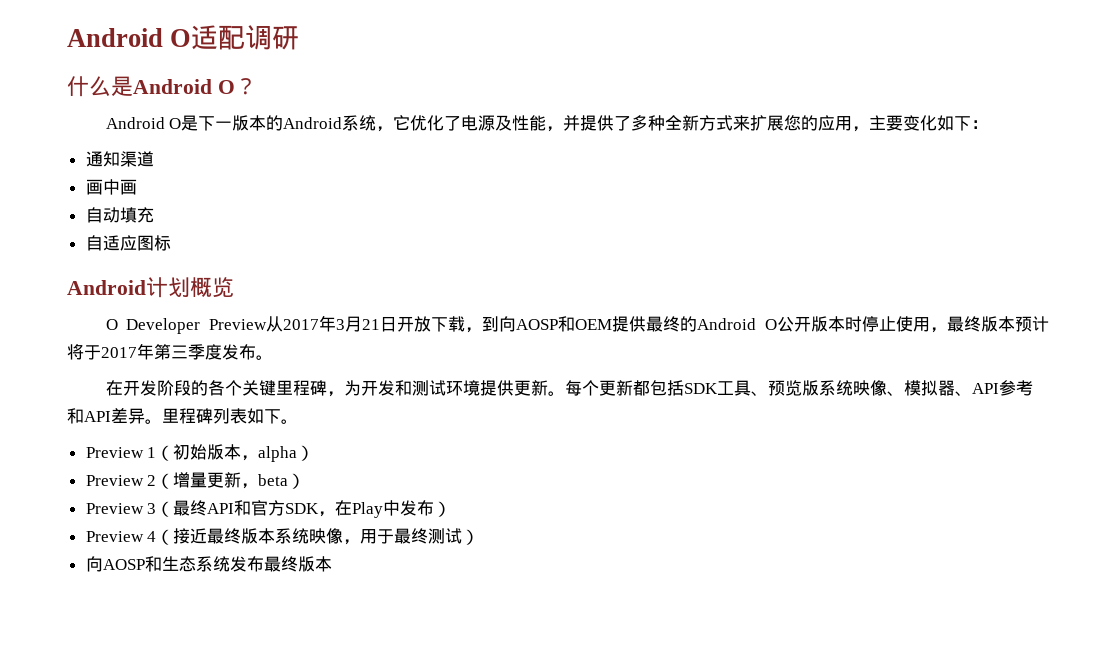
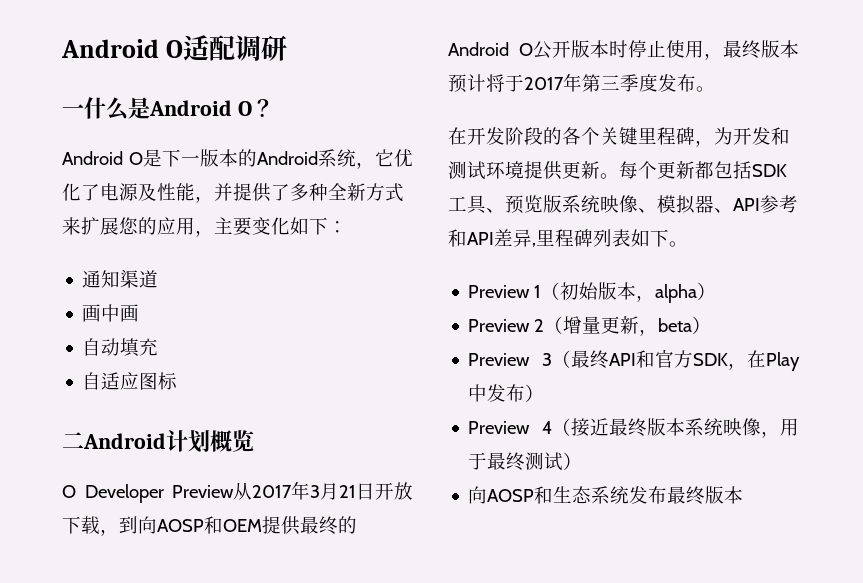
- 什么是Android O？
+ 一什么是Android O？
- Android计划概览
+ 二Android计划概览
- 每个更新都包括SDK工具、预览版系统映像、模拟器、API参考和API差异。里程碑列表如下。
+ 每个更新都包括SDK工具、预览版系统映像、模拟器、API参考和API差异,里程碑列表如下。

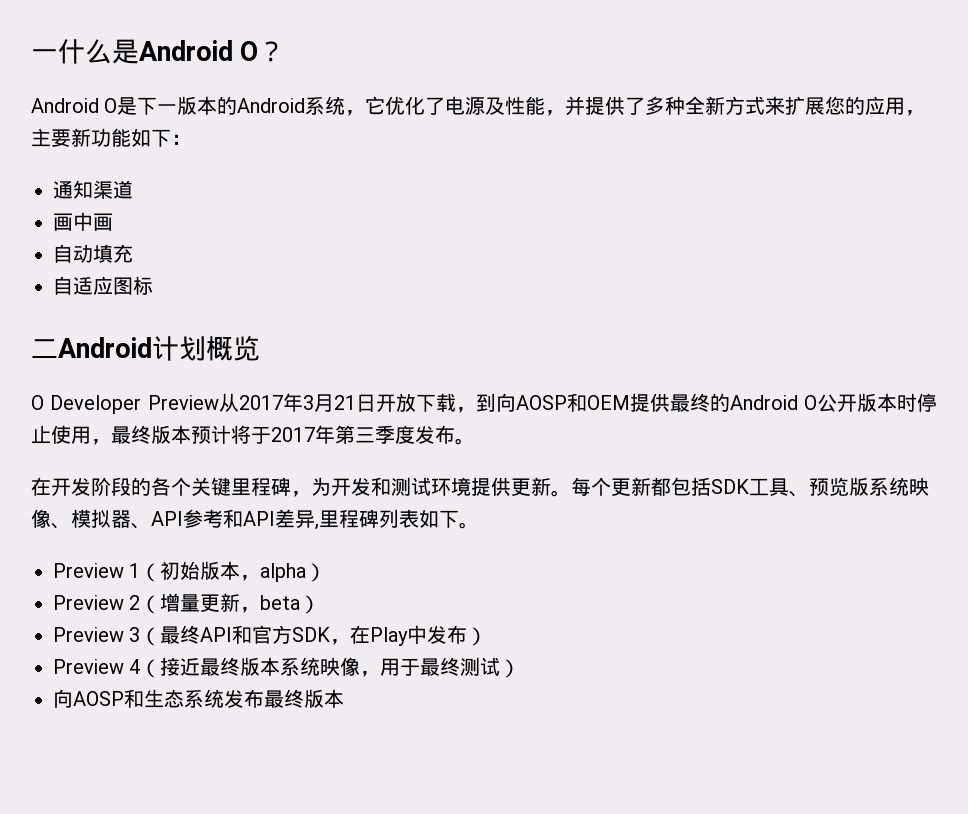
- Android O适配调研
- Android O是下一版本的Android系统，它优化了电源及性能，并提供了多种全新方式来扩展您的应用，主要变化如下：
+ Android O是下一版本的Android系统，它优化了电源及性能，并提供了多种全新方式来扩展您的应用，主要新功能如下：

